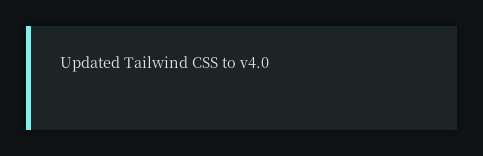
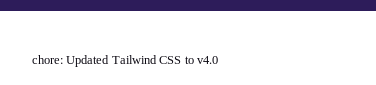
- Updated Tailwind CSS to v4.0
+ chore: Updated Tailwind CSS to v4.0

